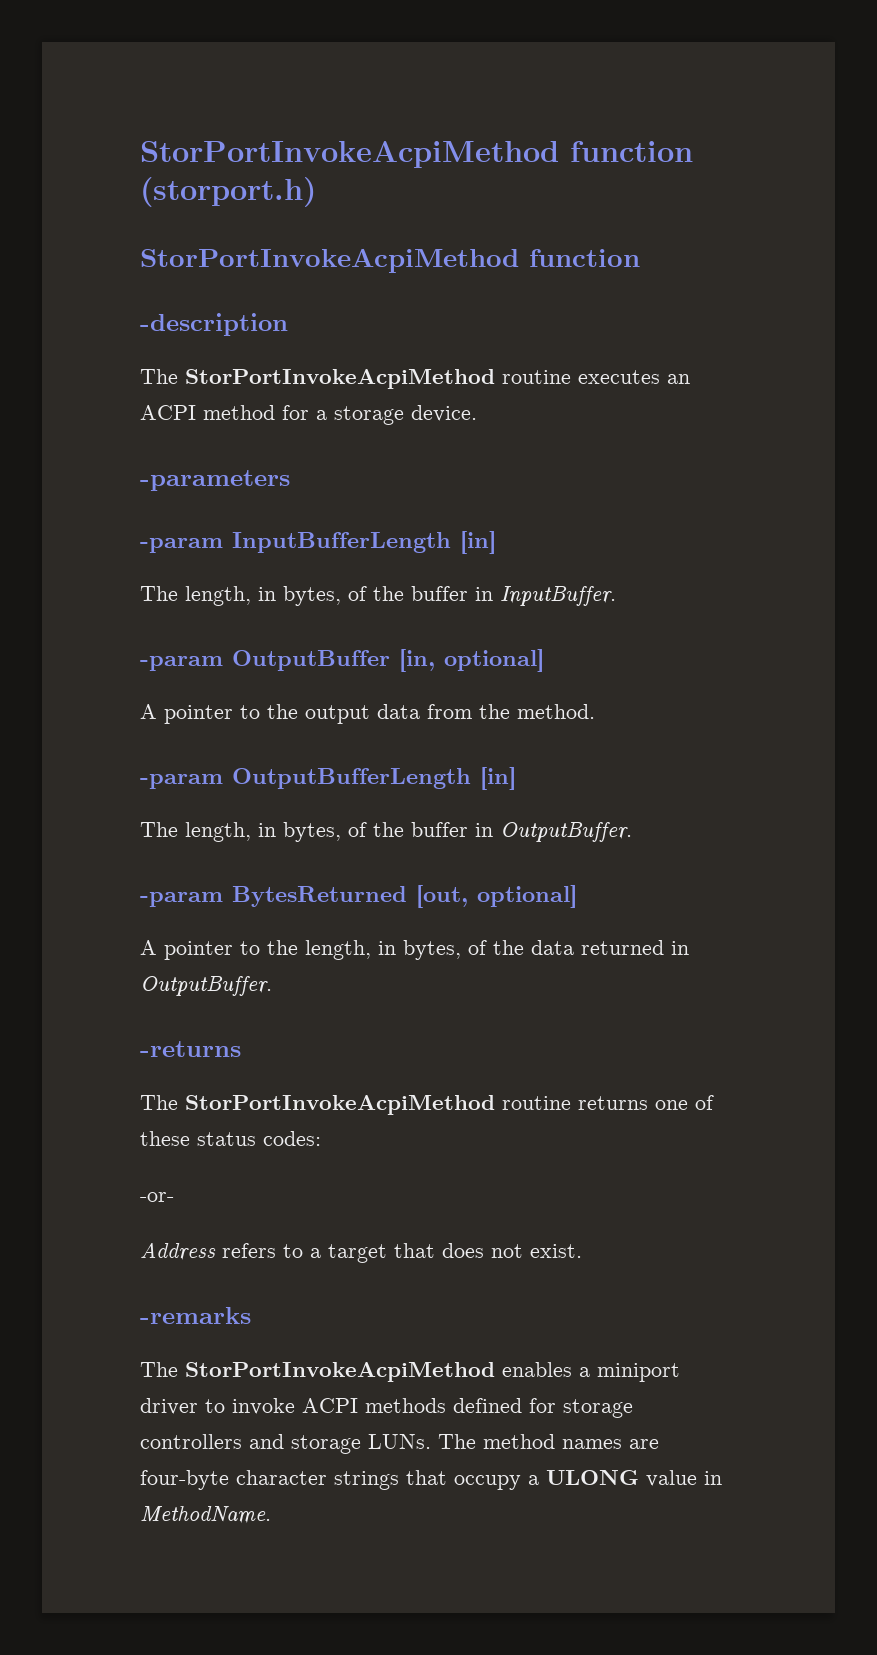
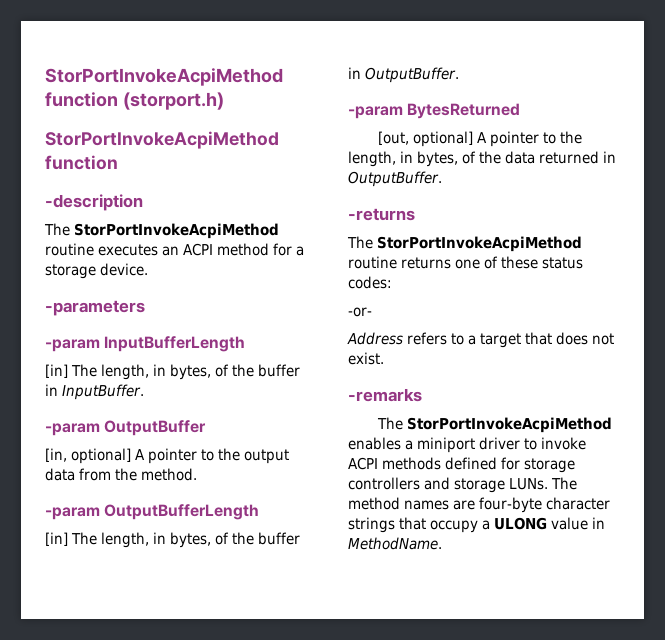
- -param InputBufferLength [in]
- The length, in bytes, of the buffer in InputBuffer.
+ -param InputBufferLength
+ [in] The length, in bytes, of the buffer in InputBuffer.
- -param OutputBuffer [in, optional]
- A pointer to the output data from the method.
+ -param OutputBuffer
+ [in, optional] A pointer to the output data from the method.
- -param OutputBufferLength [in]
- The length, in bytes, of the buffer in OutputBuffer.
+ -param OutputBufferLength
+ [in] The length, in bytes, of the buffer in OutputBuffer.
- -param BytesReturned [out, optional]
- A pointer to the length, in bytes, of the data returned in OutputBuffer.
+ -param BytesReturned
+ [out, optional] A pointer to the length, in bytes, of the data returned in OutputBuffer.

